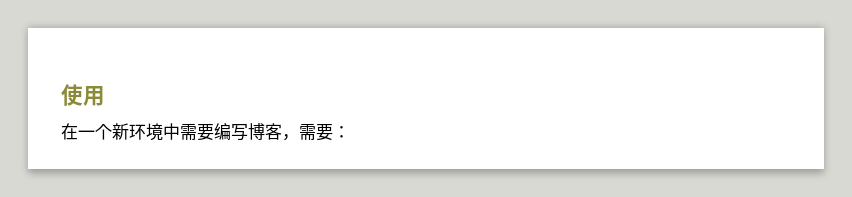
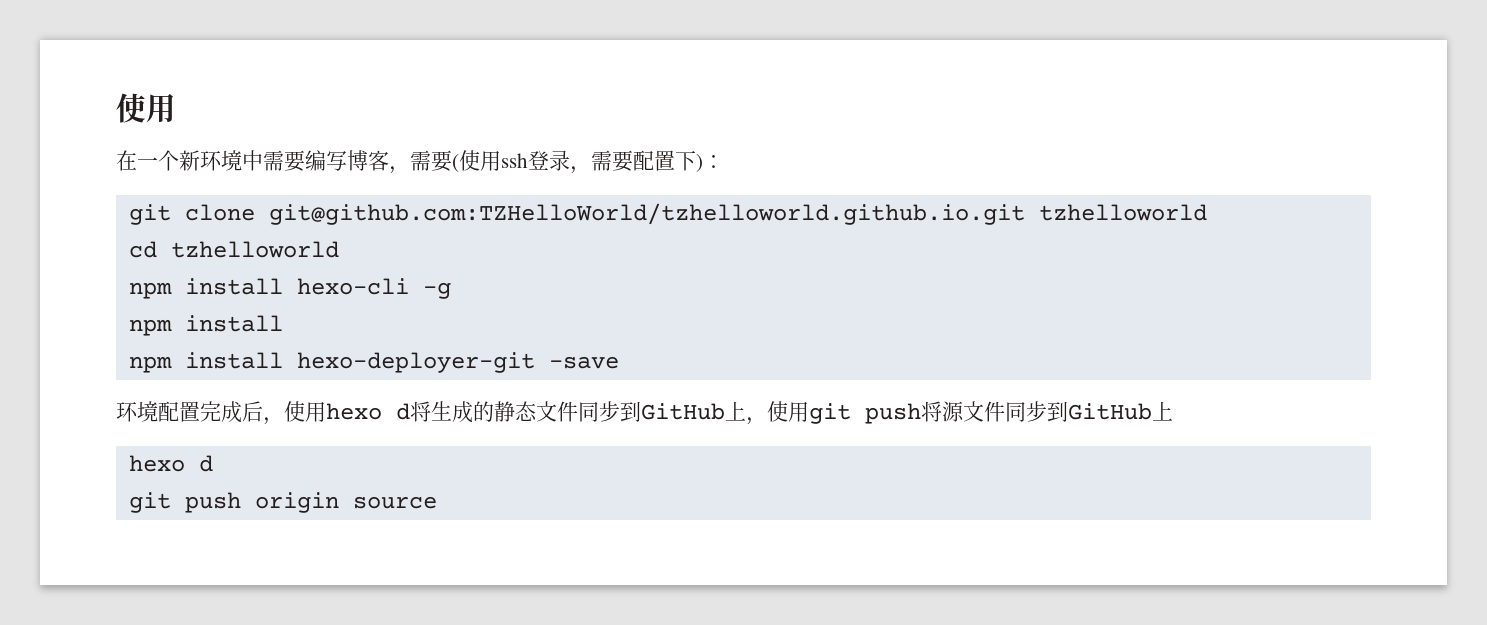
- 在一个新环境中需要编写博客，需要：
+ 在一个新环境中需要编写博客，需要(使用ssh登录，需要配置下)：
+ git clone git@github.com:TZHelloWorld/tzhelloworld.github.io.git tzhelloworld
+ cd tzhelloworld
+ npm install hexo-cli -g
+ npm install
+ npm install hexo-deployer-git -save
+ 环境配置完成后，使用hexo d将生成的静态文件同步到GitHub上，使用git push将源文件同步到GitHub上
+ hexo d
+ git push origin source

